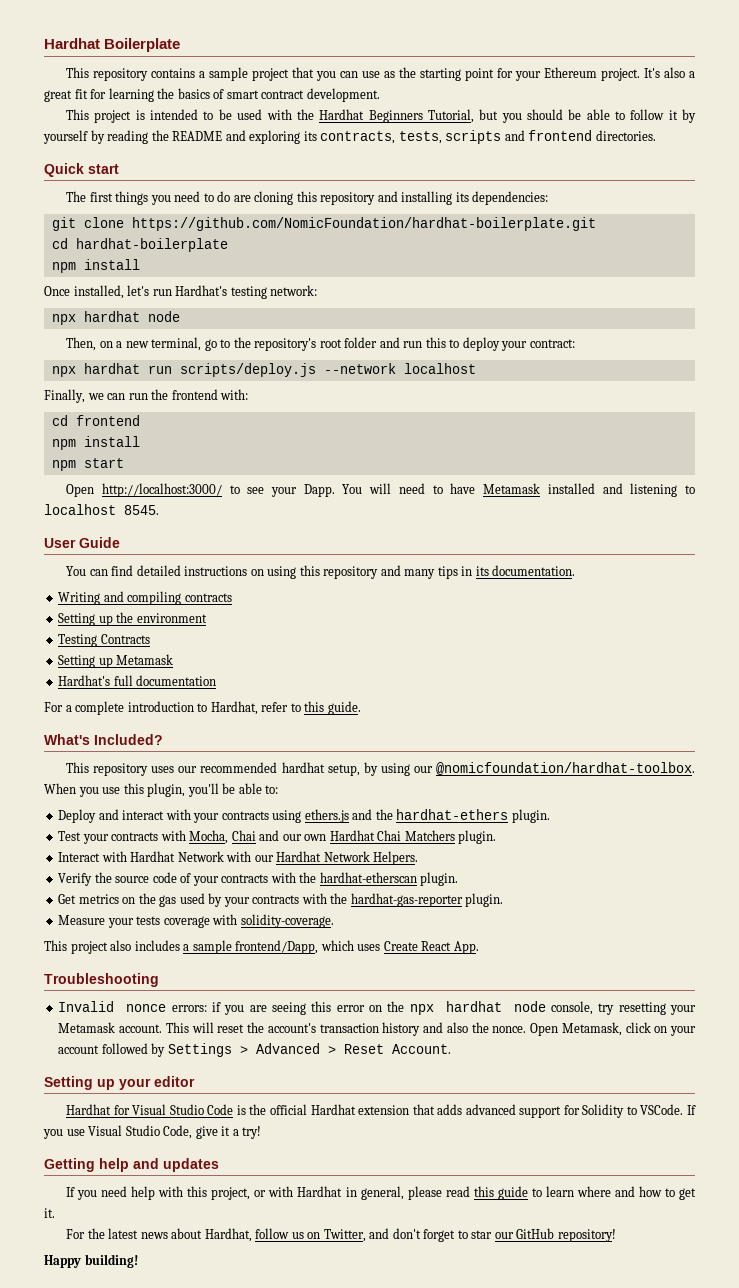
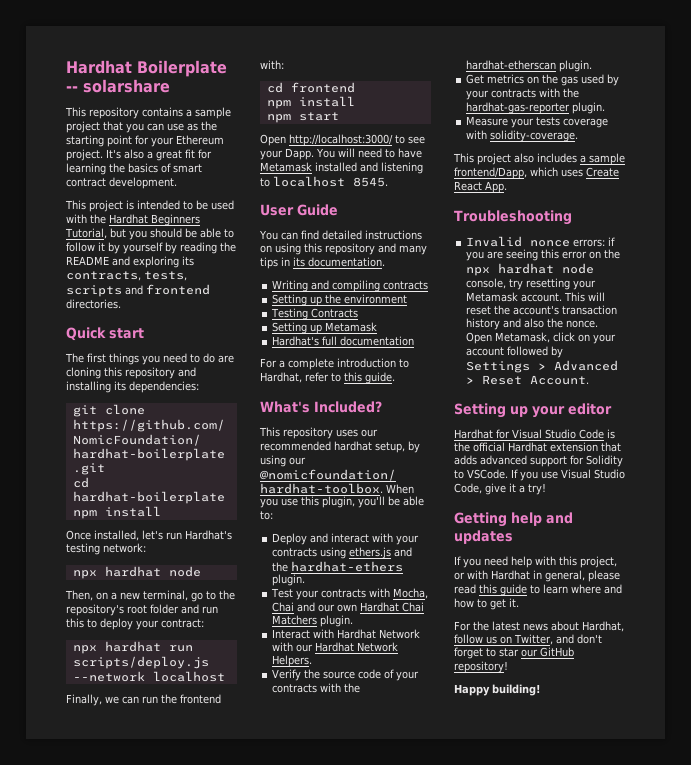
- Hardhat Boilerplate
+ Hardhat Boilerplate -- solarshare

